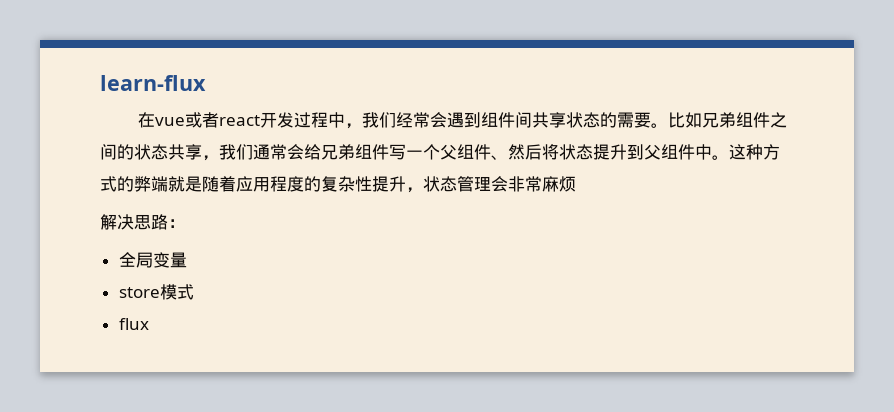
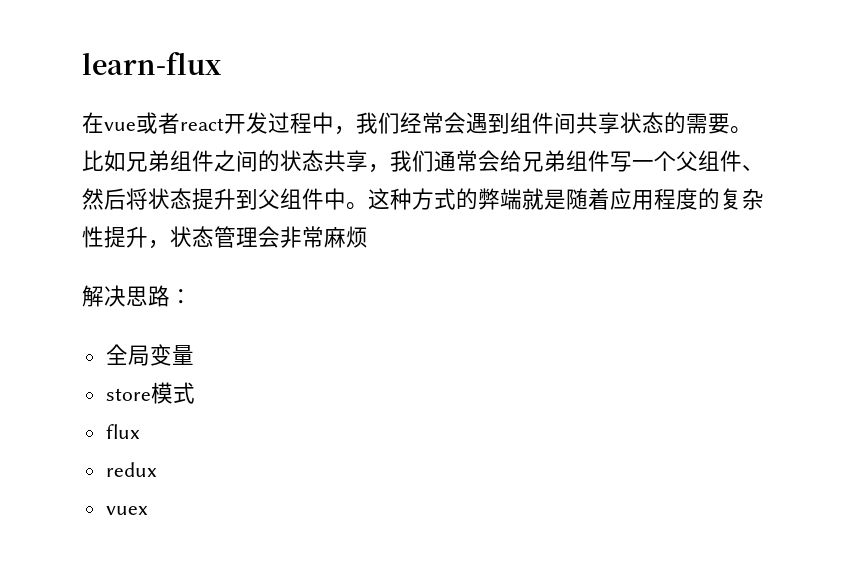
+ redux
+ vuex

